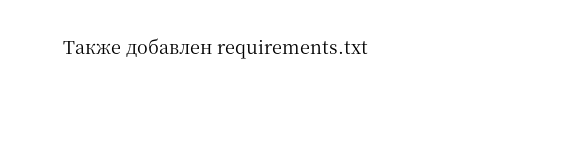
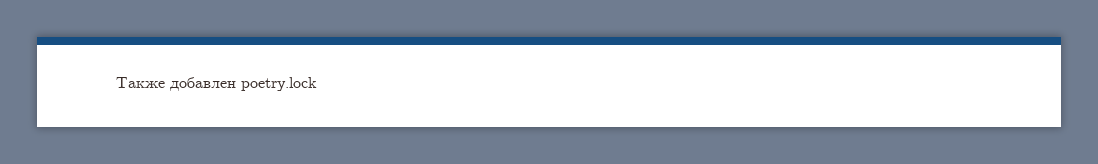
- Также добавлен requirements.txt
+ Также добавлен poetry.lock

